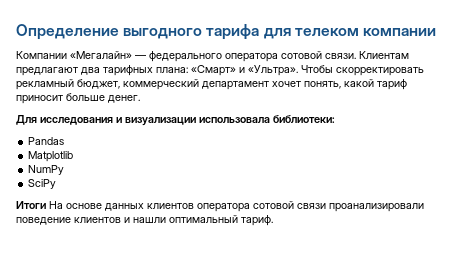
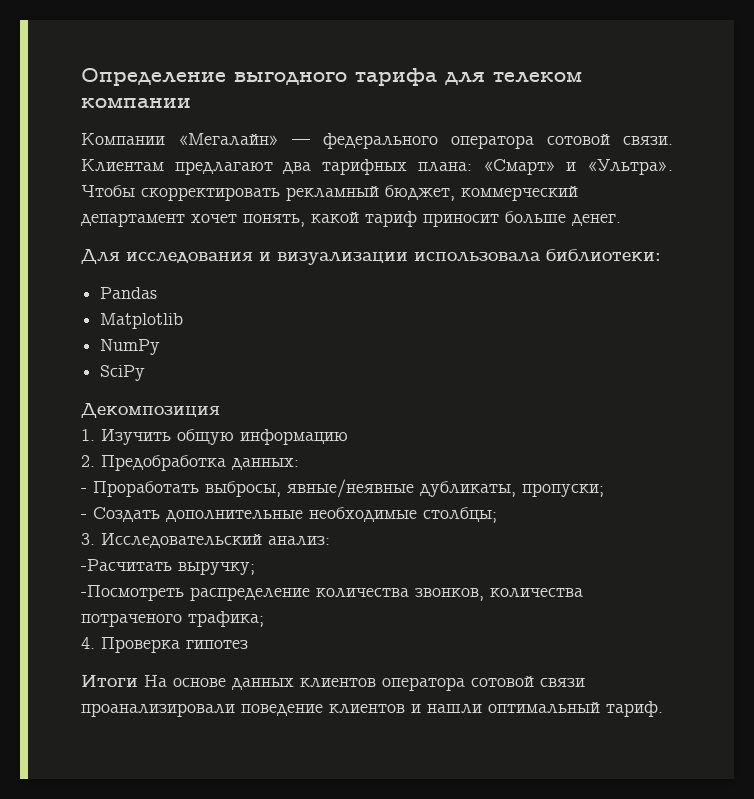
+ Декомпозиция
+ 1. Изучить общую информацию
+ 2. Предобработка данных:
+ - Проработать выбросы, явные/неявные дубликаты, пропуски;
+ - Создать дополнительные необходимые столбцы;
+ 3. Исследовательский анализ:
+ -Расчитать выручку;
+ -Посмотреть распределение количества звонков, количества потраченого трафика;
+ 4. Проверка гипотез

